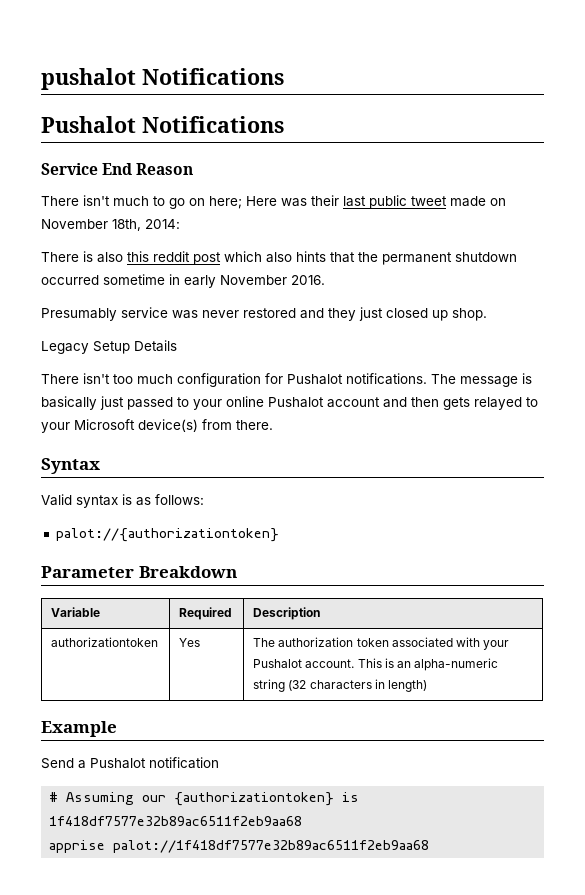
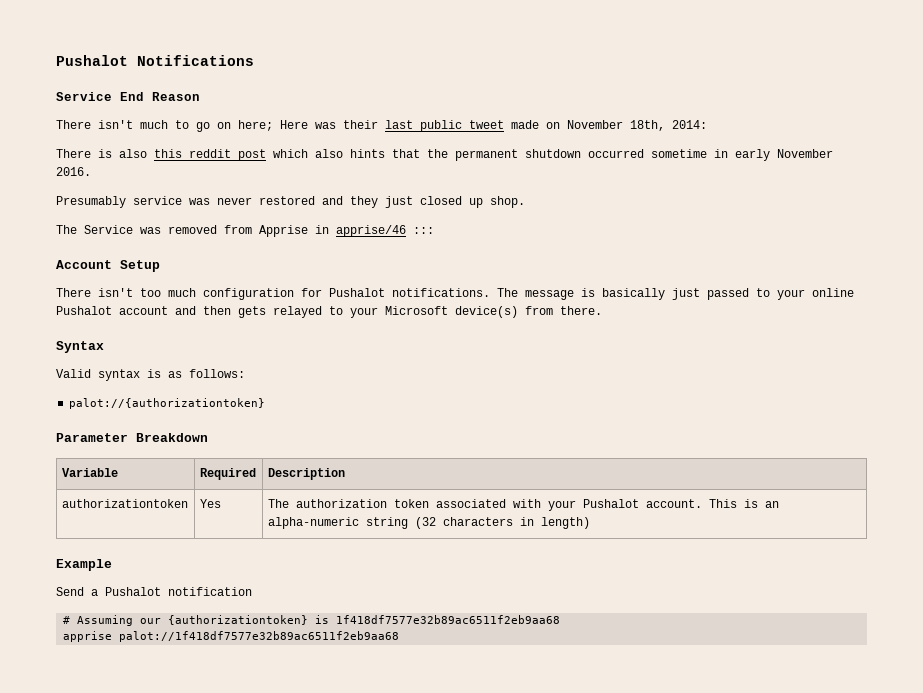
- pushalot Notifications
- Legacy Setup Details
+ The Service was removed from Apprise in apprise/46 :::
+ Account Setup

